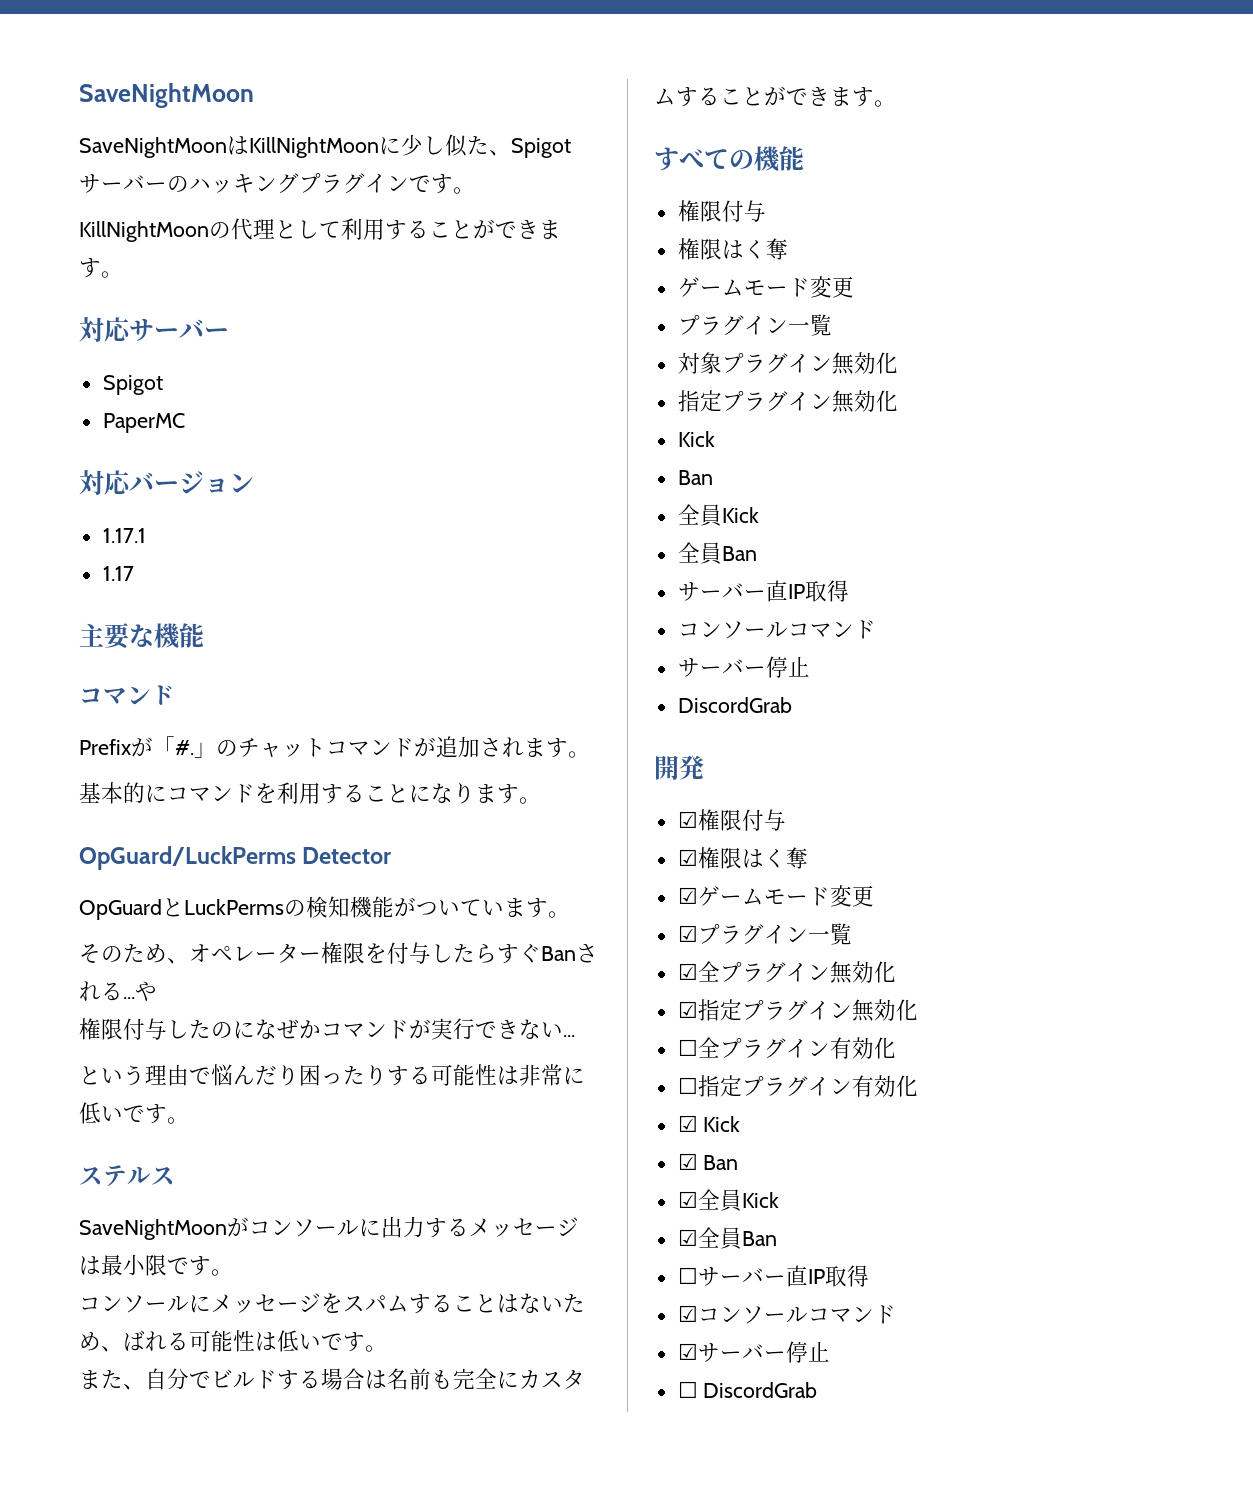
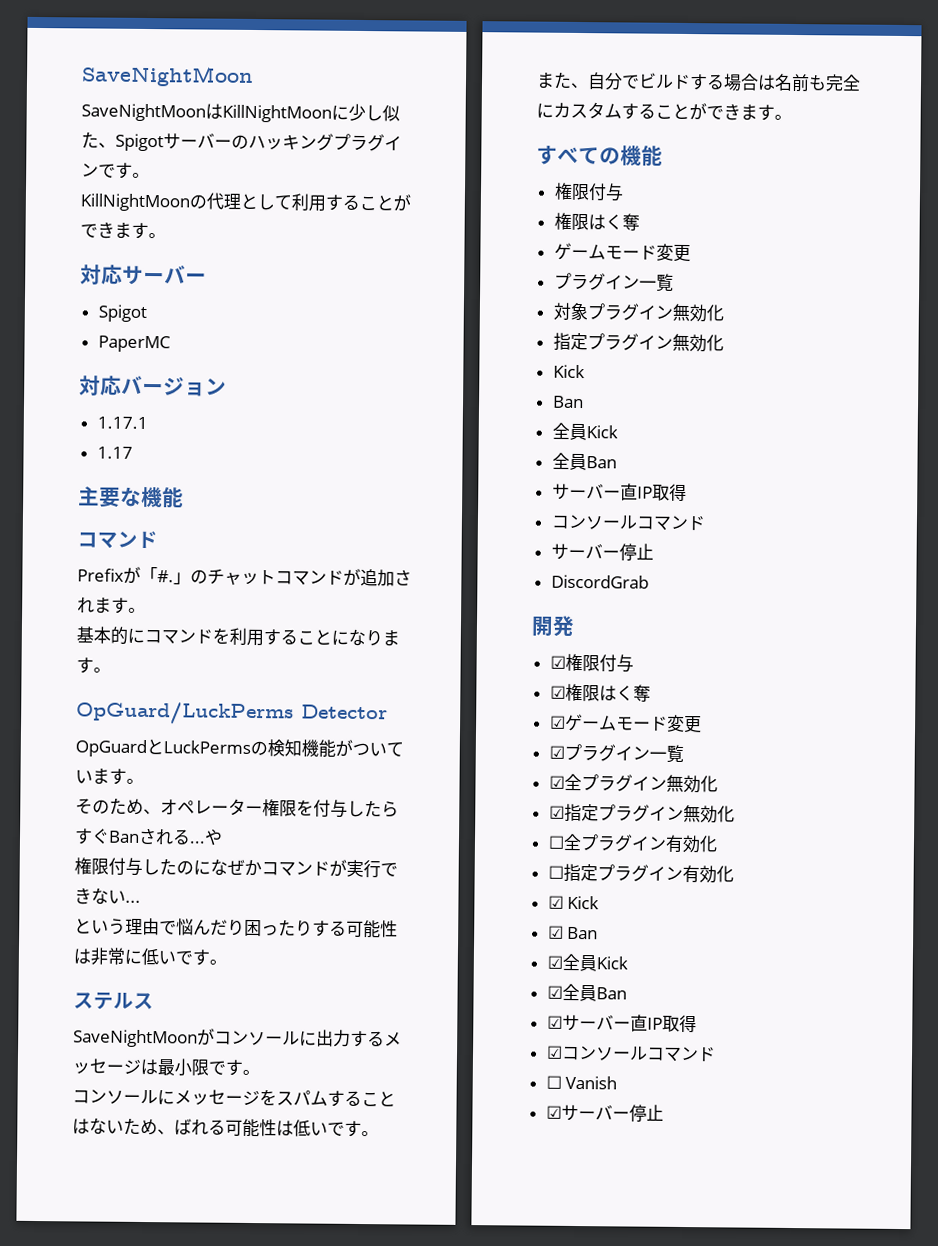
- ☐サーバー直IP取得
+ ☑サーバー直IP取得
+ ☐ Vanish
- ☐ DiscordGrab

